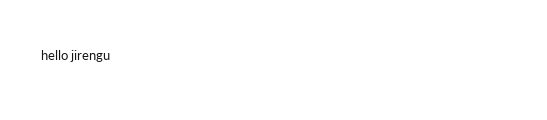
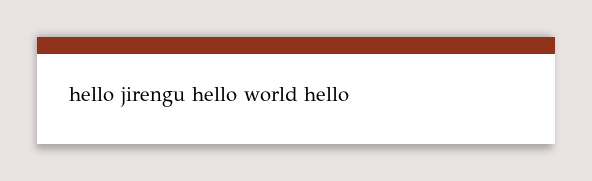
- hello jirengu
+ hello jirengu hello world hello

